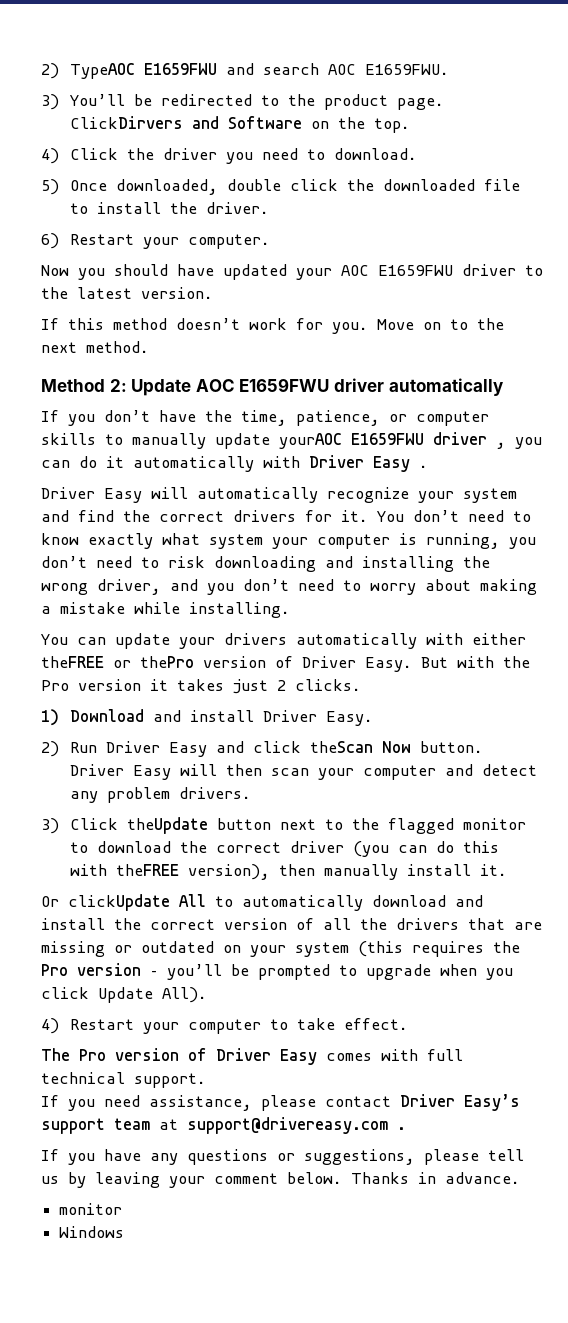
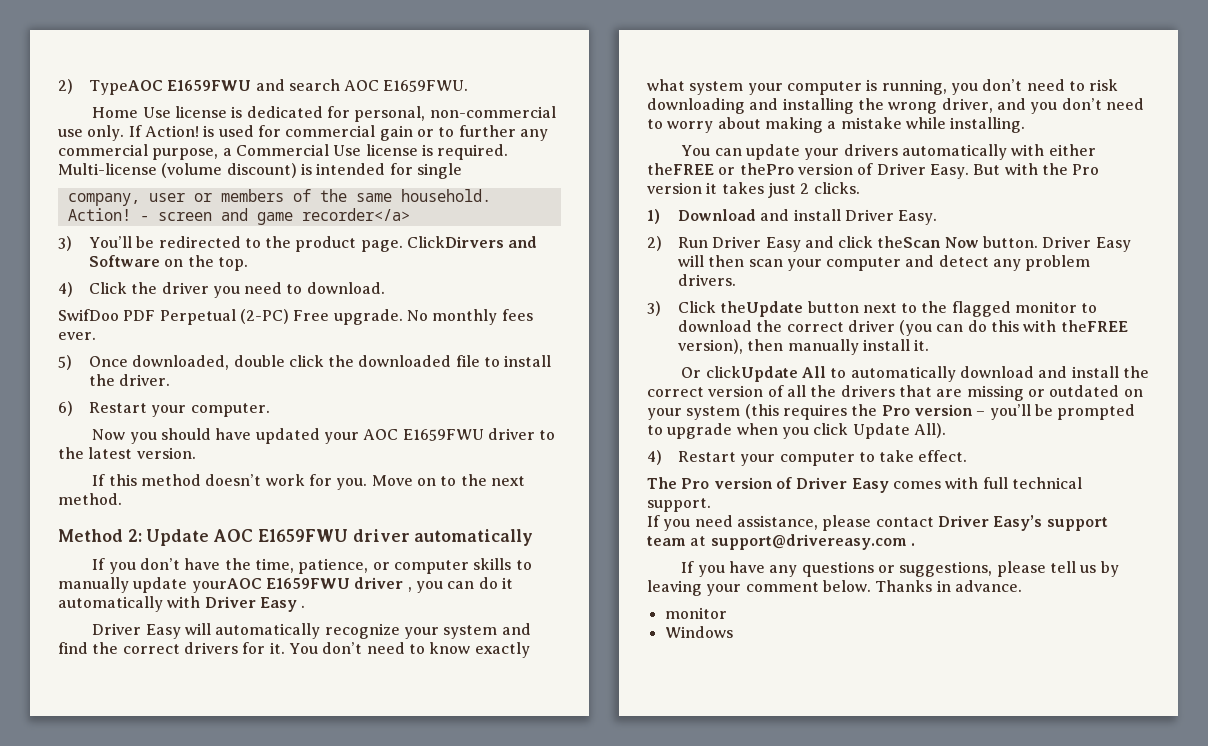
+ Home Use license is dedicated for personal, non-commercial use only. If Action! is used for commercial gain or to further any commercial purpose, a Commercial Use license is required. Multi-license (volume discount) is intended for single
+ company, user or members of the same household. Action! - screen and game recorder</a>
+ SwifDoo PDF Perpetual (2-PC) Free upgrade. No monthly fees ever.

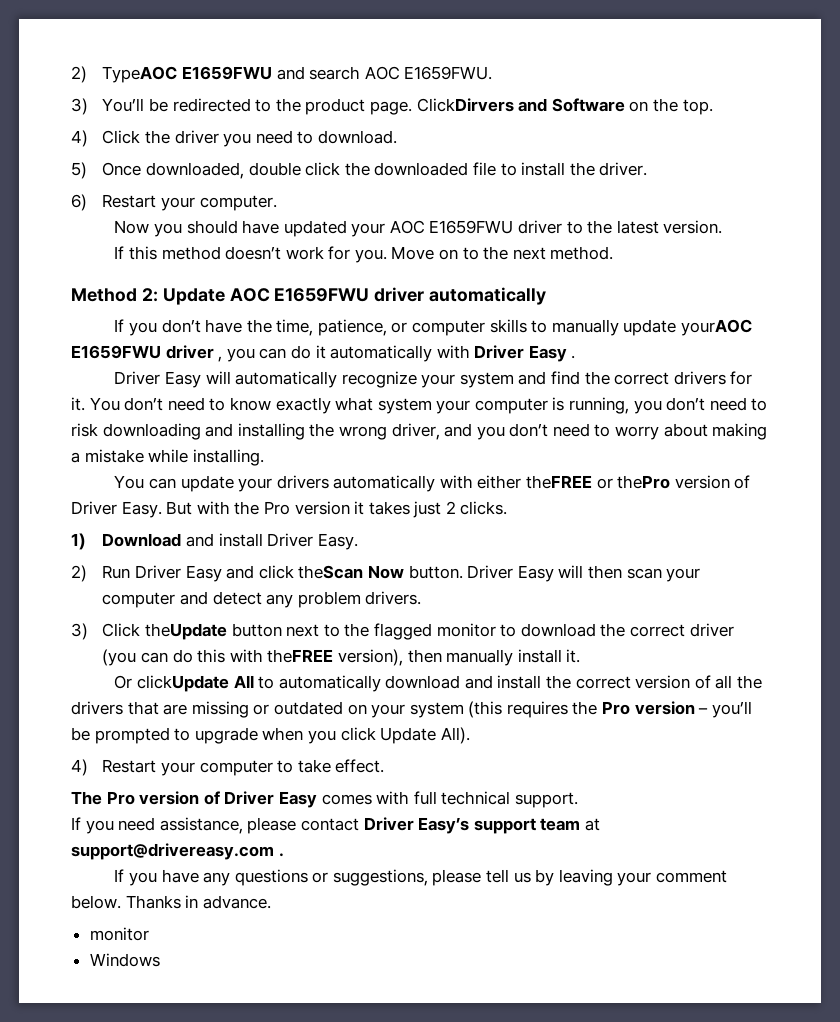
- Home Use license is dedicated for personal, non-commercial use only. If Action! is used for commercial gain or to further any commercial purpose, a Commercial Use license is required. Multi-license (volume discount) is intended for single
- company, user or members of the same household. Action! - screen and game recorder</a>
- SwifDoo PDF Perpetual (2-PC) Free upgrade. No monthly fees ever.

